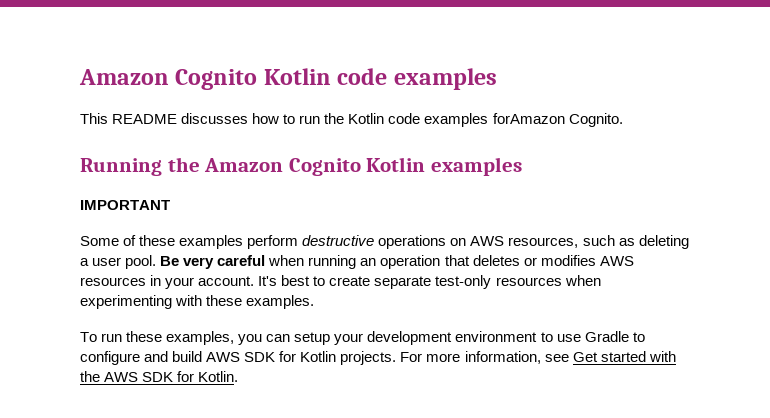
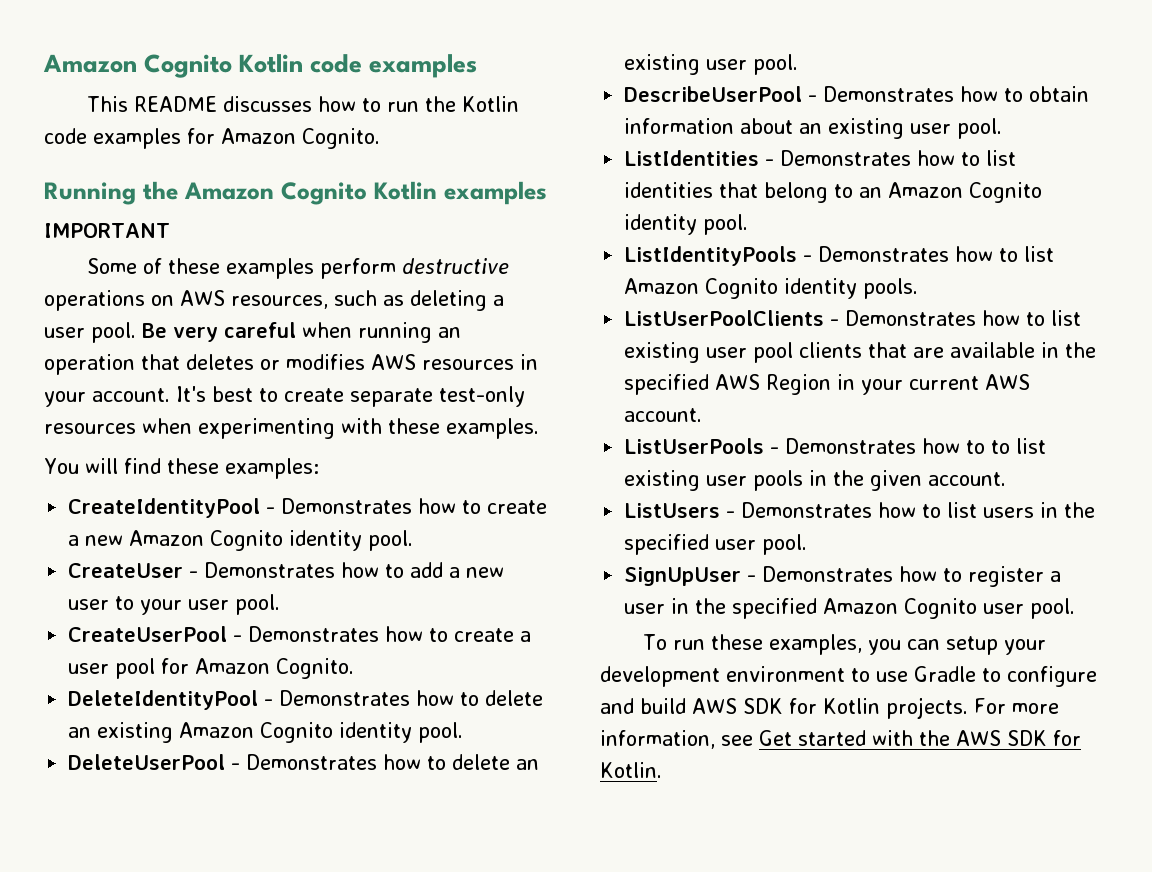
- This README discusses how to run the Kotlin code examples forAmazon Cognito.
+ This README discusses how to run the Kotlin code examples for Amazon Cognito.
+ You will find these examples:
+ CreateIdentityPool - Demonstrates how to create a new Amazon Cognito identity pool.
+ CreateUser - Demonstrates how to add a new user to your user pool.
+ CreateUserPool - Demonstrates how to create a user pool for Amazon Cognito.
+ DeleteIdentityPool - Demonstrates how to delete an existing Amazon Cognito identity pool.
+ DeleteUserPool - Demonstrates how to delete an existing user pool.
+ DescribeUserPool - Demonstrates how to obtain information about an existing user pool.
+ ListIdentities - Demonstrates how to list identities that belong to an Amazon Cognito identity pool.
+ ListIdentityPools - Demonstrates how to list Amazon Cognito identity pools.
+ ListUserPoolClients - Demonstrates how to list existing user pool clients that are available in the specified AWS Region in your current AWS account.
+ ListUserPools - Demonstrates how to to list existing user pools in the given account.
+ ListUsers - Demonstrates how to list users in the specified user pool.
+ SignUpUser - Demonstrates how to register a user in the specified Amazon Cognito user pool.

